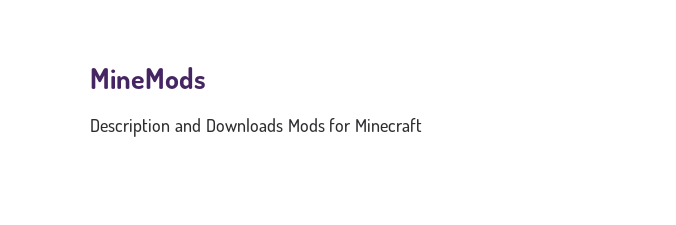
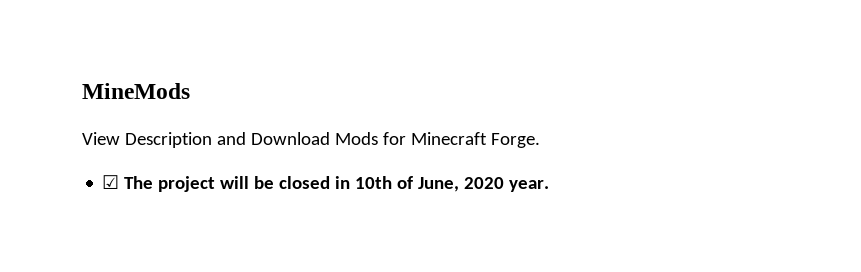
- Description and Downloads Mods for Minecraft
+ View Description and Download Mods for Minecraft Forge.
+ ☑ The project will be closed in 10th of June, 2020 year.

